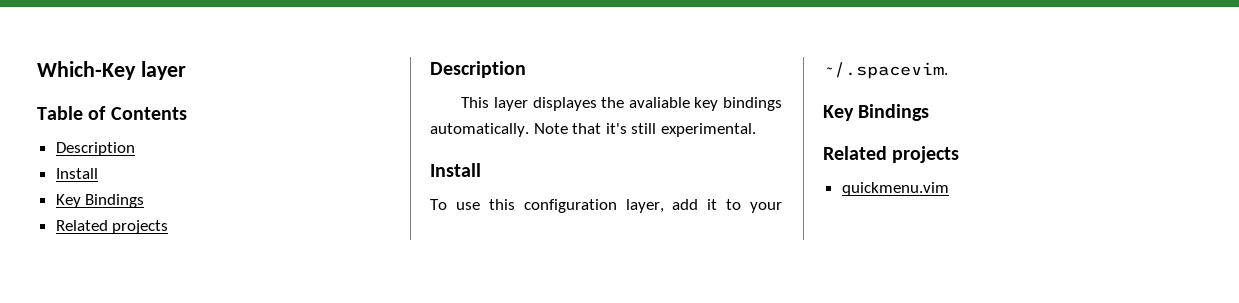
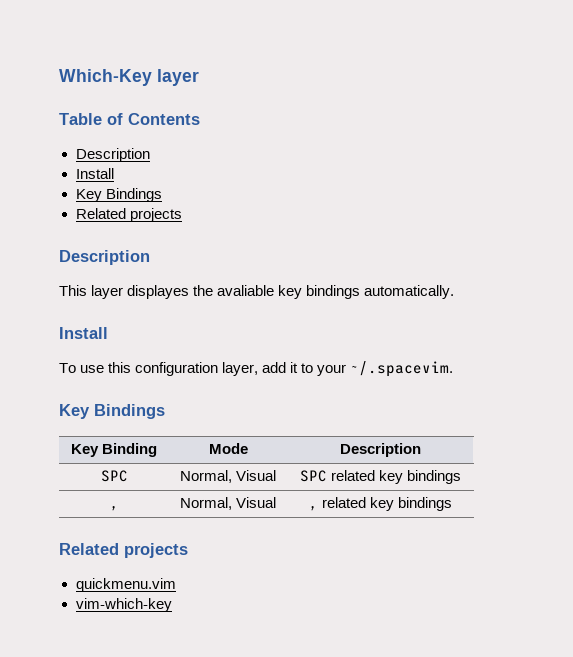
- Note that it's still experimental.
+ Key Binding | Mode | Description
+ SPC | Normal, Visual | SPC related key bindings
+ , | Normal, Visual | , related key bindings
+ vim-which-key

